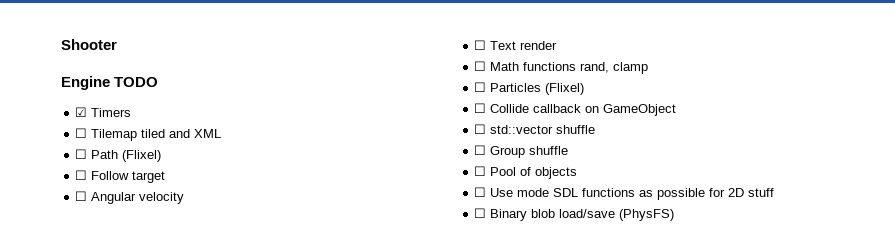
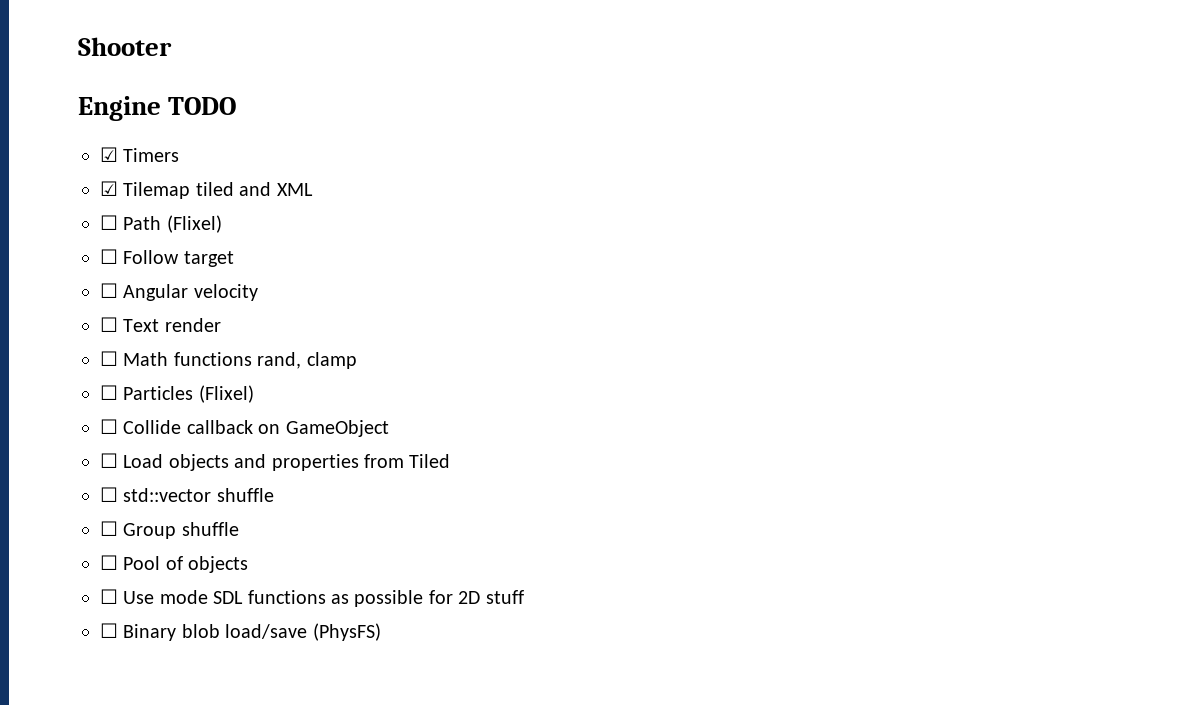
- ☐ Tilemap tiled and XML
+ ☑ Tilemap tiled and XML
+ ☐ Load objects and properties from Tiled

